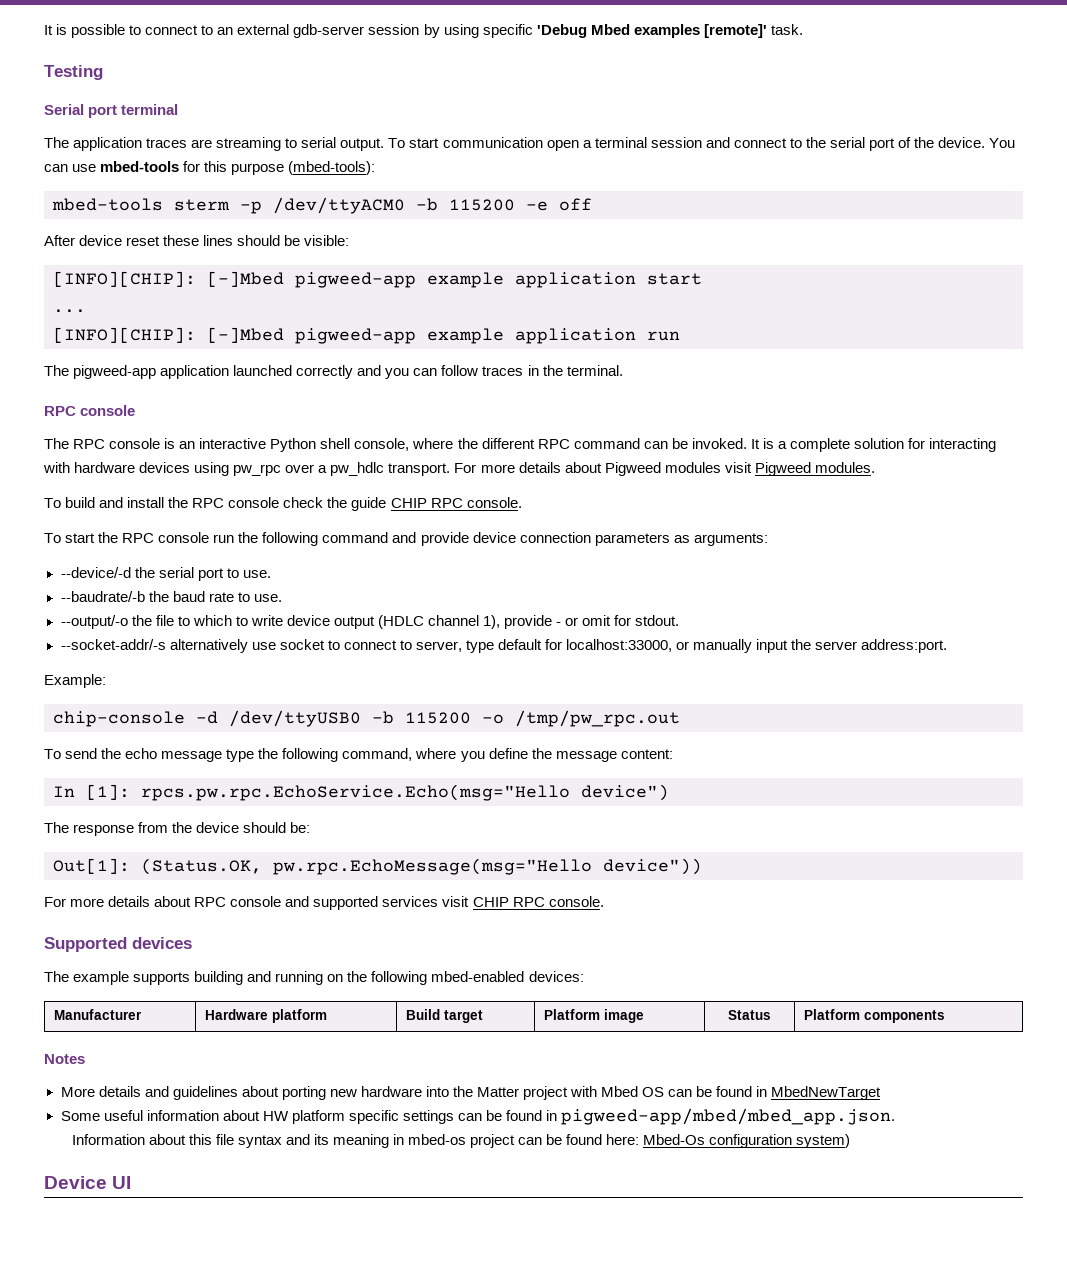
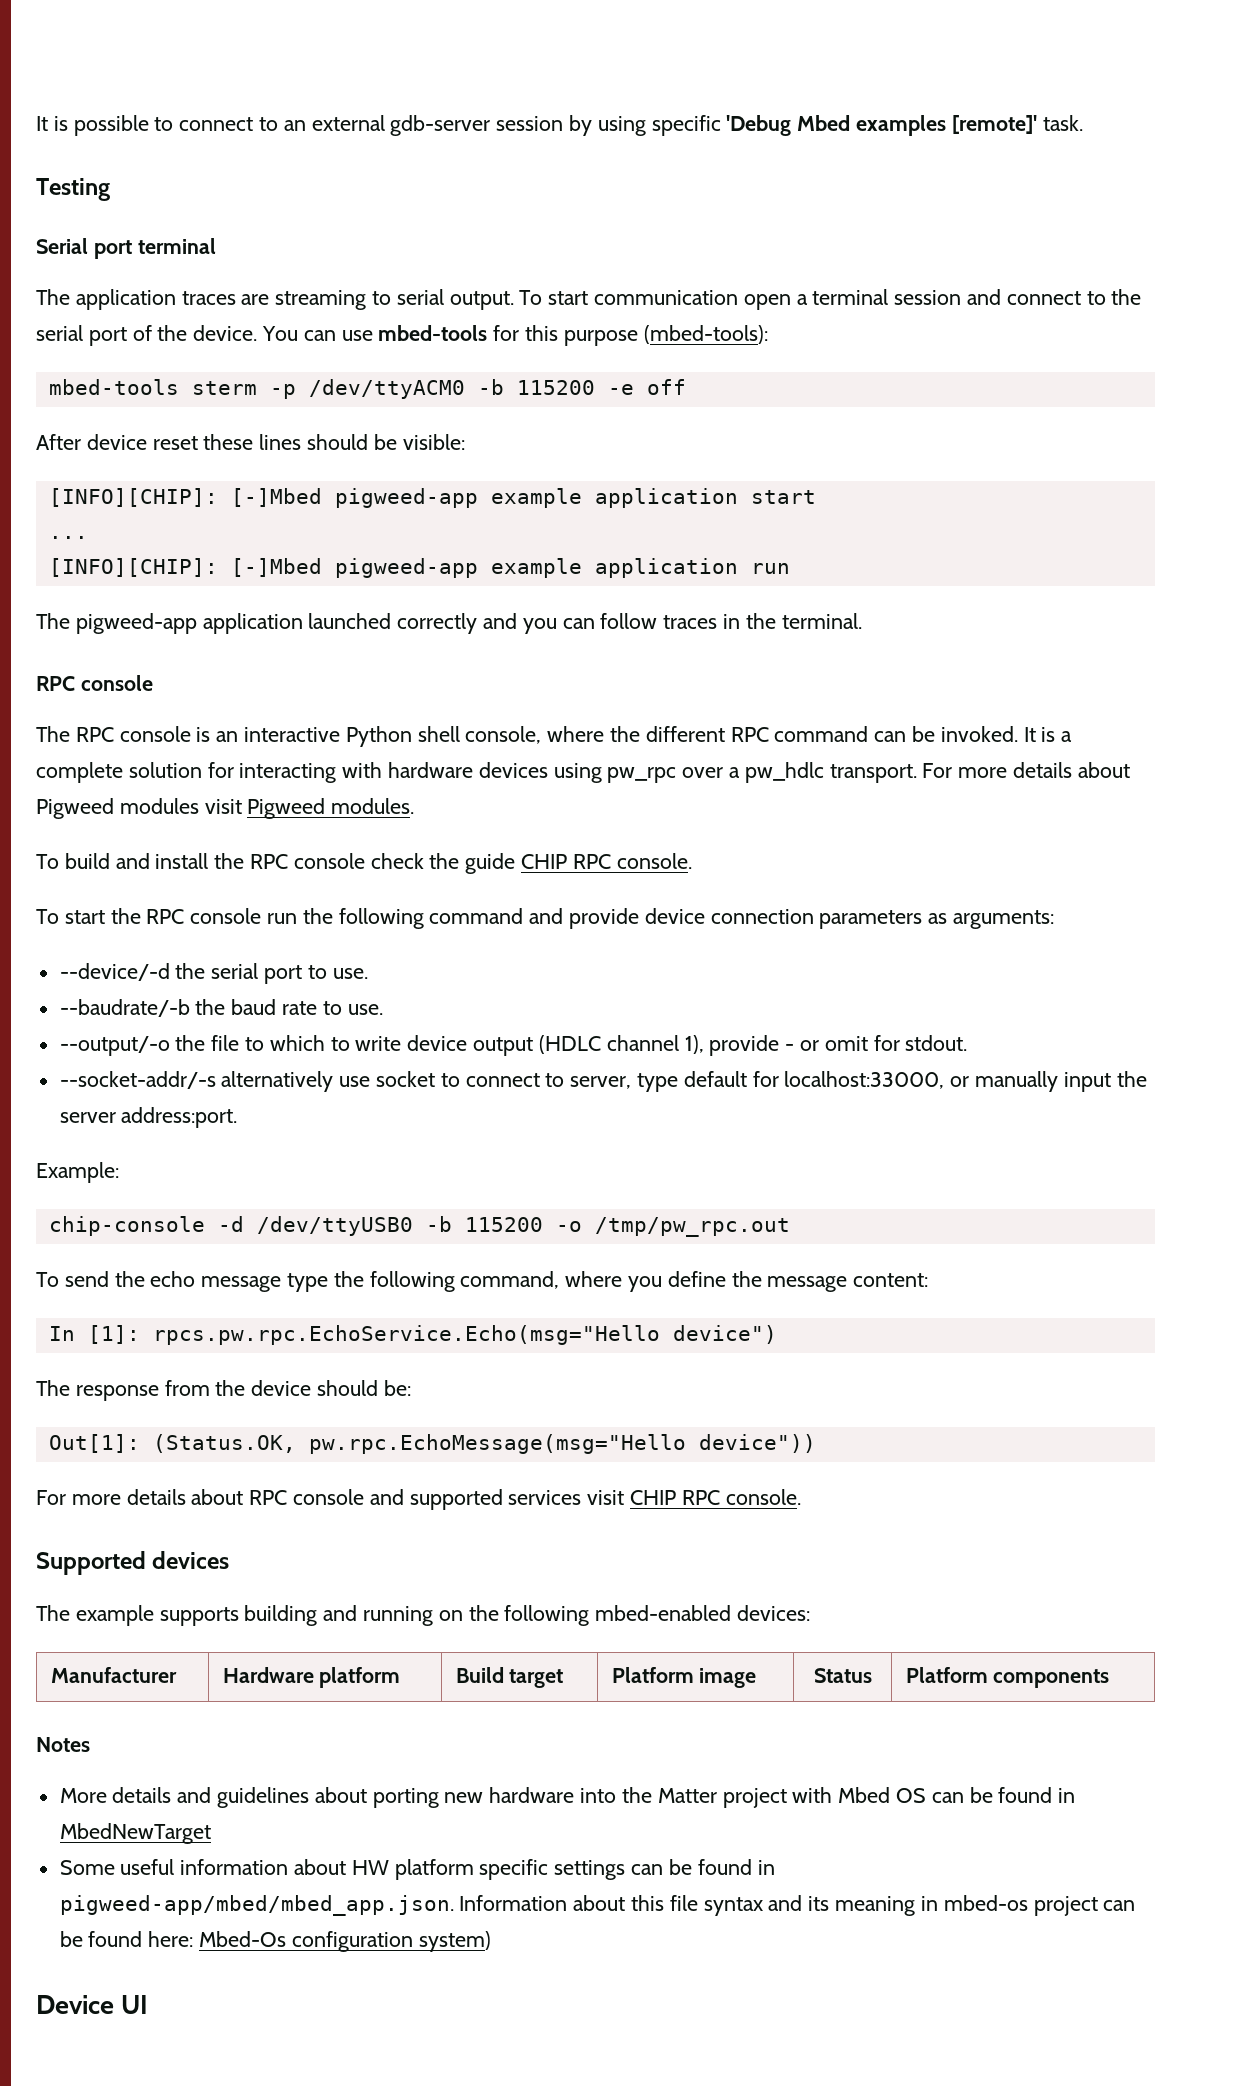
- Some useful information about HW platform specific settings can be found in pigweed-app/mbed/mbed_app.json.
- Information about this file syntax and its meaning in mbed-os project can be found here: Mbed-Os configuration system)
+ Some useful information about HW platform specific settings can be found in pigweed-app/mbed/mbed_app.json. Information about this file syntax and its meaning in mbed-os project can be found here: Mbed-Os configuration system)

